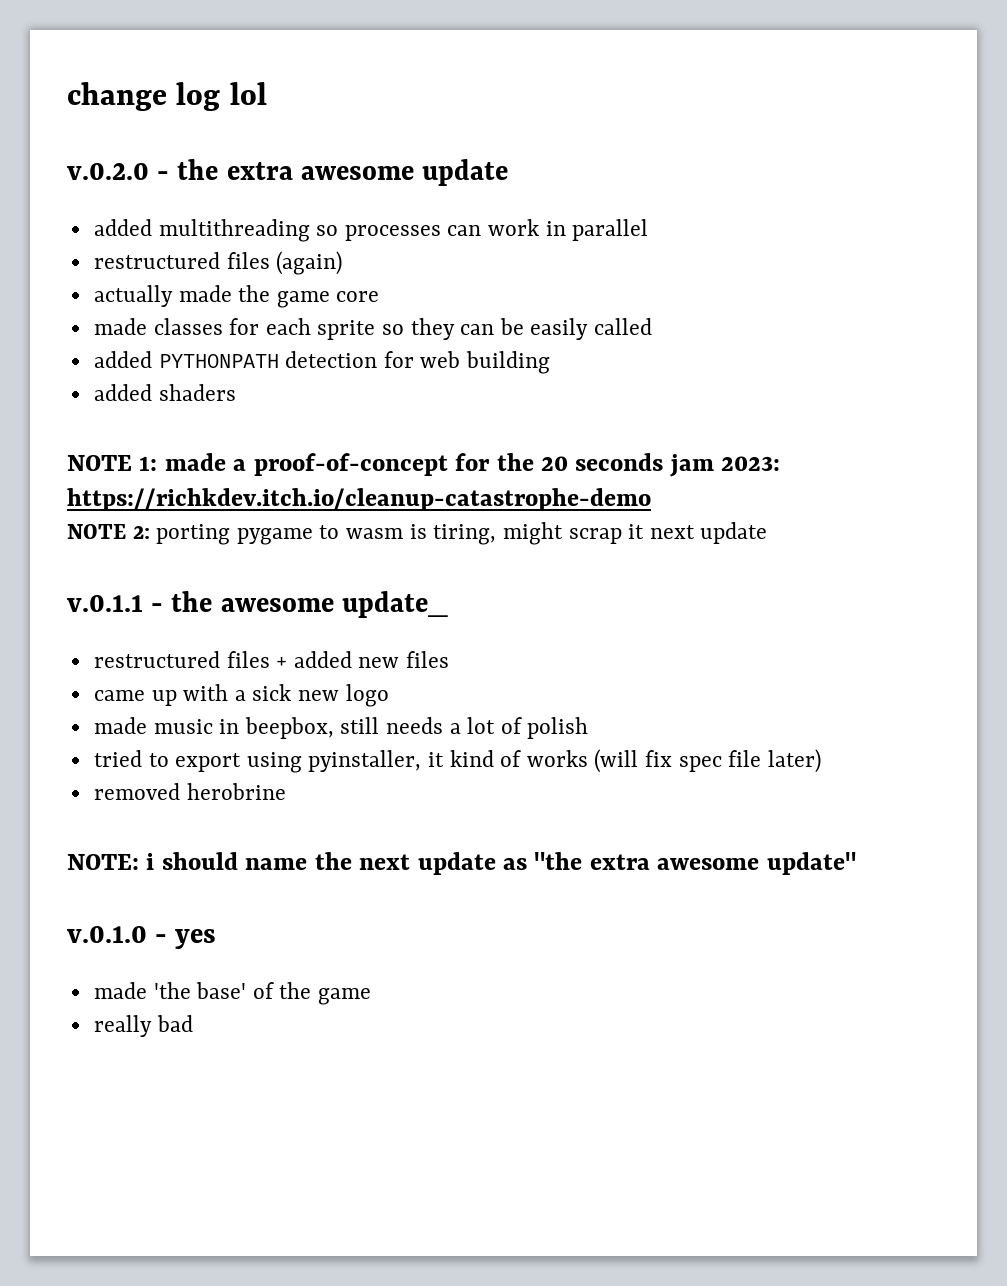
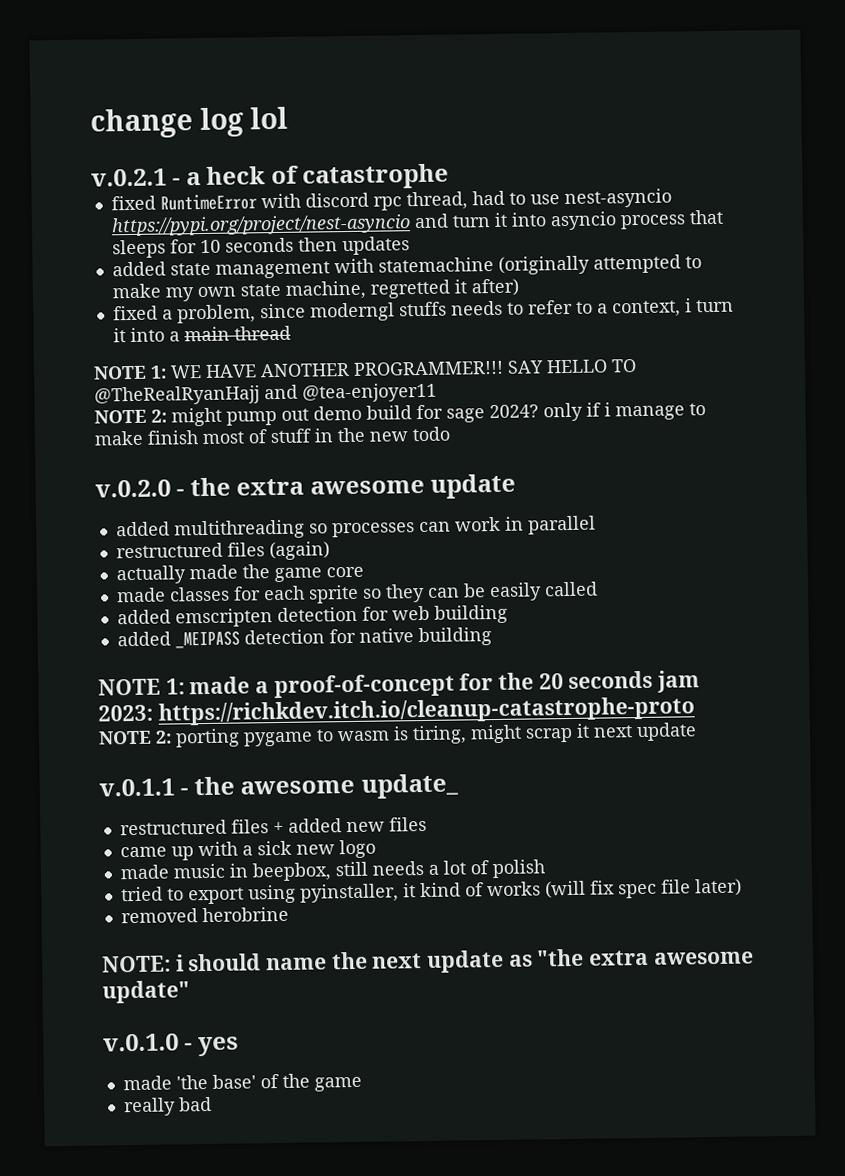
+ v.0.2.1 - a heck of catastrophe
+ fixed RuntimeError with discord rpc thread, had to use nest-asyncio https://pypi.org/project/nest-asyncio and turn it into asyncio process that sleeps for 10 seconds then updates
+ added state management with statemachine (originally attempted to make my own state machine, regretted it after)
+ fixed a problem, since moderngl stuffs needs to refer to a context, i turn it into a main thread
+ NOTE 1: WE HAVE ANOTHER PROGRAMMER!!! SAY HELLO TO @TheRealRyanHajj and @tea-enjoyer11
+ NOTE 2: might pump out demo build for sage 2024? only if i manage to make finish most of stuff in the new todo
- added PYTHONPATH detection for web building
+ added emscripten detection for web building
- added shaders
+ added _MEIPASS detection for native building
- NOTE 1: made a proof-of-concept for the 20 seconds jam 2023: https://richkdev.itch.io/cleanup-catastrophe-demo
+ NOTE 1: made a proof-of-concept for the 20 seconds jam 2023: https://richkdev.itch.io/cleanup-catastrophe-proto

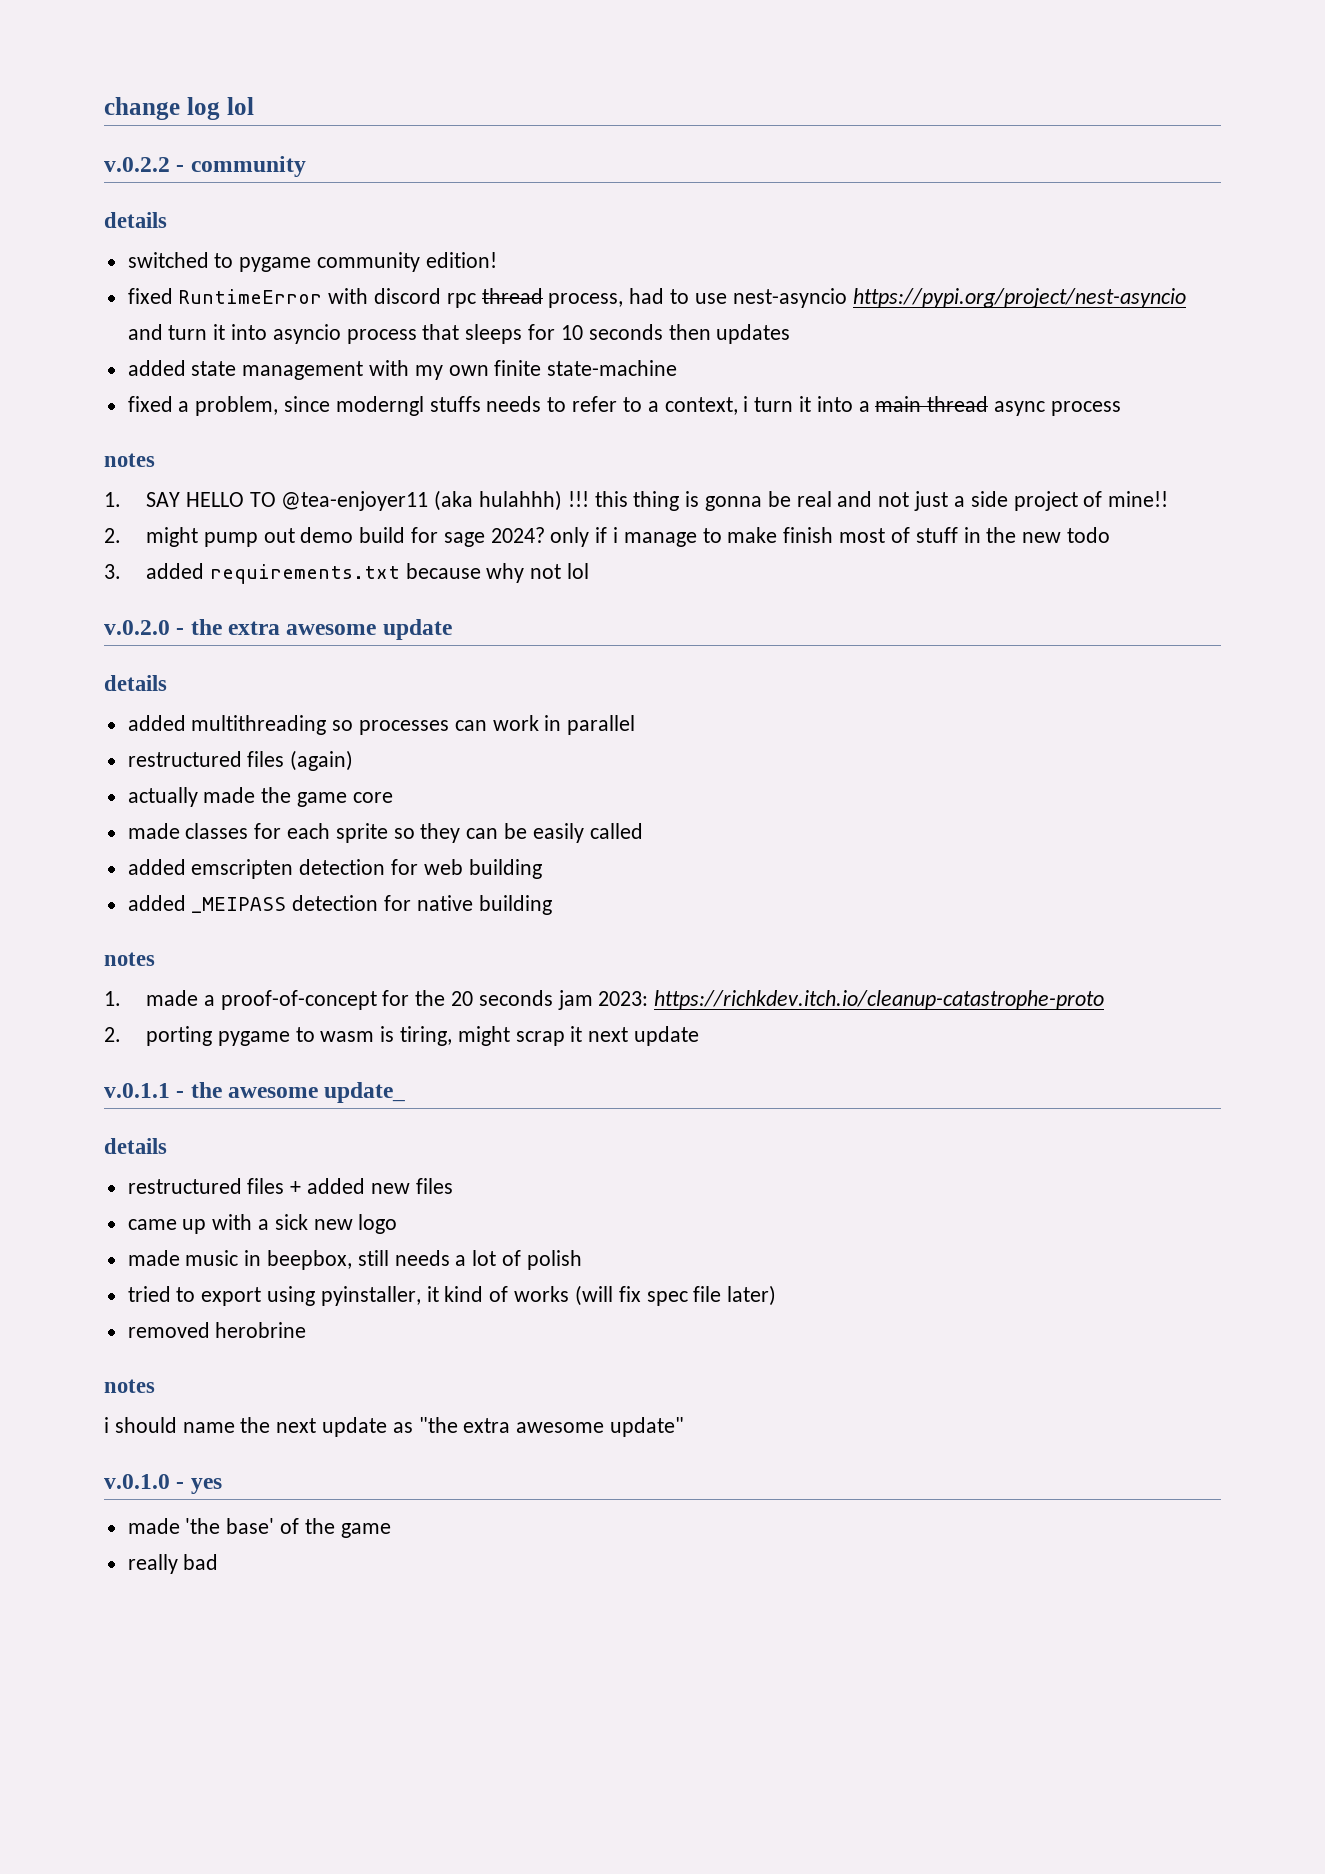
- v.0.2.1 - a heck of catastrophe
+ v.0.2.2 - community
+ details
+ switched to pygame community edition!
- fixed RuntimeError with discord rpc thread, had to use nest-asyncio https://pypi.org/project/nest-asyncio and turn it into asyncio process that sleeps for 10 seconds then updates
+ fixed RuntimeError with discord rpc thread process, had to use nest-asyncio https://pypi.org/project/nest-asyncio and turn it into asyncio process that sleeps for 10 seconds then updates
- added state management with statemachine (originally attempted to make my own state machine, regretted it after)
+ added state management with my own finite state-machine
- fixed a problem, since moderngl stuffs needs to refer to a context, i turn it into a main thread
- NOTE 1: WE HAVE ANOTHER PROGRAMMER!!! SAY HELLO TO @TheRealRyanHajj and @tea-enjoyer11
- NOTE 2: might pump out demo build for sage 2024? only if i manage to make finish most of stuff in the new todo
+ fixed a problem, since moderngl stuffs needs to refer to a context, i turn it into a main thread async process
+ notes
+ 1. SAY HELLO TO @tea-enjoyer11 (aka hulahhh) !!! this thing is gonna be real and not just a side project of mine!!
+ 2. might pump out demo build for sage 2024? only if i manage to make finish most of stuff in the new todo
+ 3. added requirements.txt because why not lol
  v.0.2.0 - the extra awesome update
+ details
  added _MEIPASS detection for native building
- NOTE 1: made a proof-of-concept for the 20 seconds jam 2023: https://richkdev.itch.io/cleanup-catastrophe-proto
+ notes
+ 1. made a proof-of-concept for the 20 seconds jam 2023: https://richkdev.itch.io/cleanup-catastrophe-proto
- NOTE 2: porting pygame to wasm is tiring, might scrap it next update
+ 2. porting pygame to wasm is tiring, might scrap it next update
  v.0.1.1 - the awesome update_
+ details
  removed herobrine
- NOTE: i should name the next update as "the extra awesome update"
+ notes
+ i should name the next update as "the extra awesome update"

